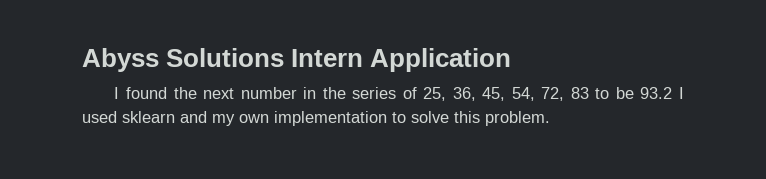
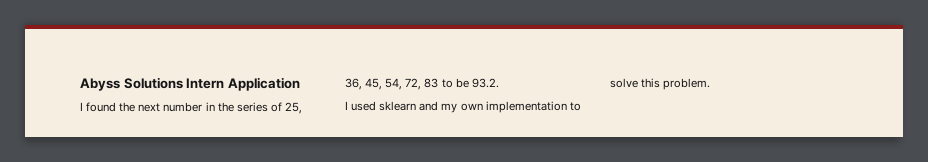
- I found the next number in the series of 25, 36, 45, 54, 72, 83 to be 93.2 I used sklearn and my own implementation to solve this problem.
+ I found the next number in the series of 25, 36, 45, 54, 72, 83 to be 93.2.
+ I used sklearn and my own implementation to solve this problem.

